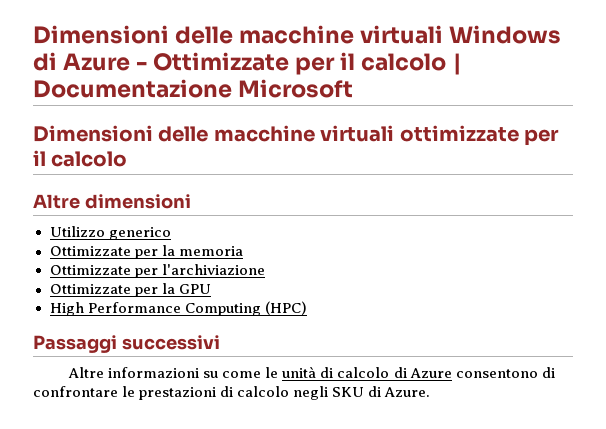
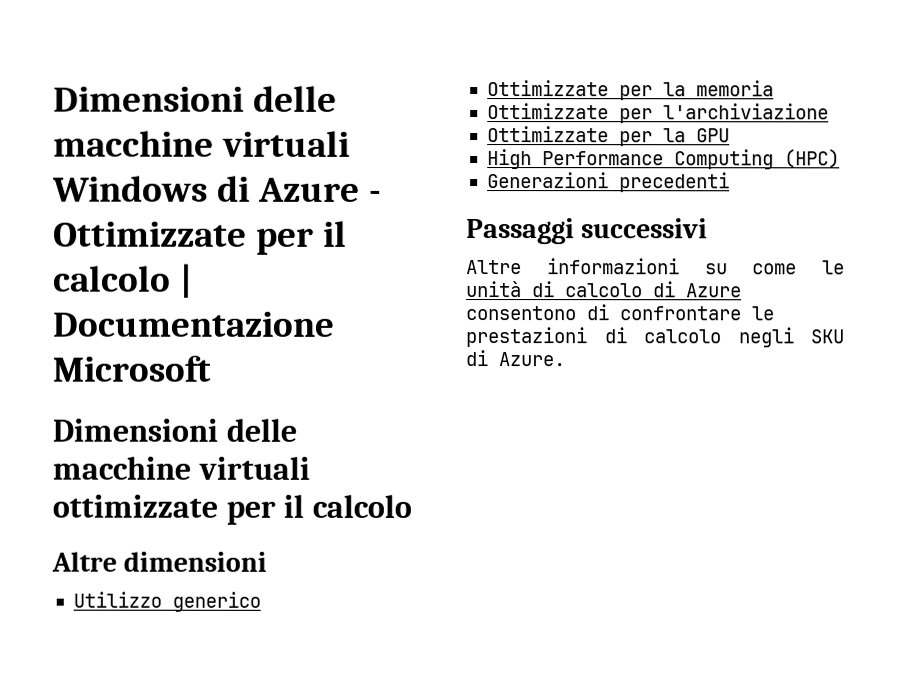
+ Generazioni precedenti

